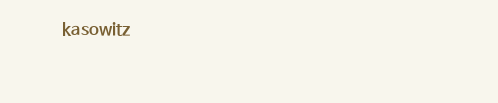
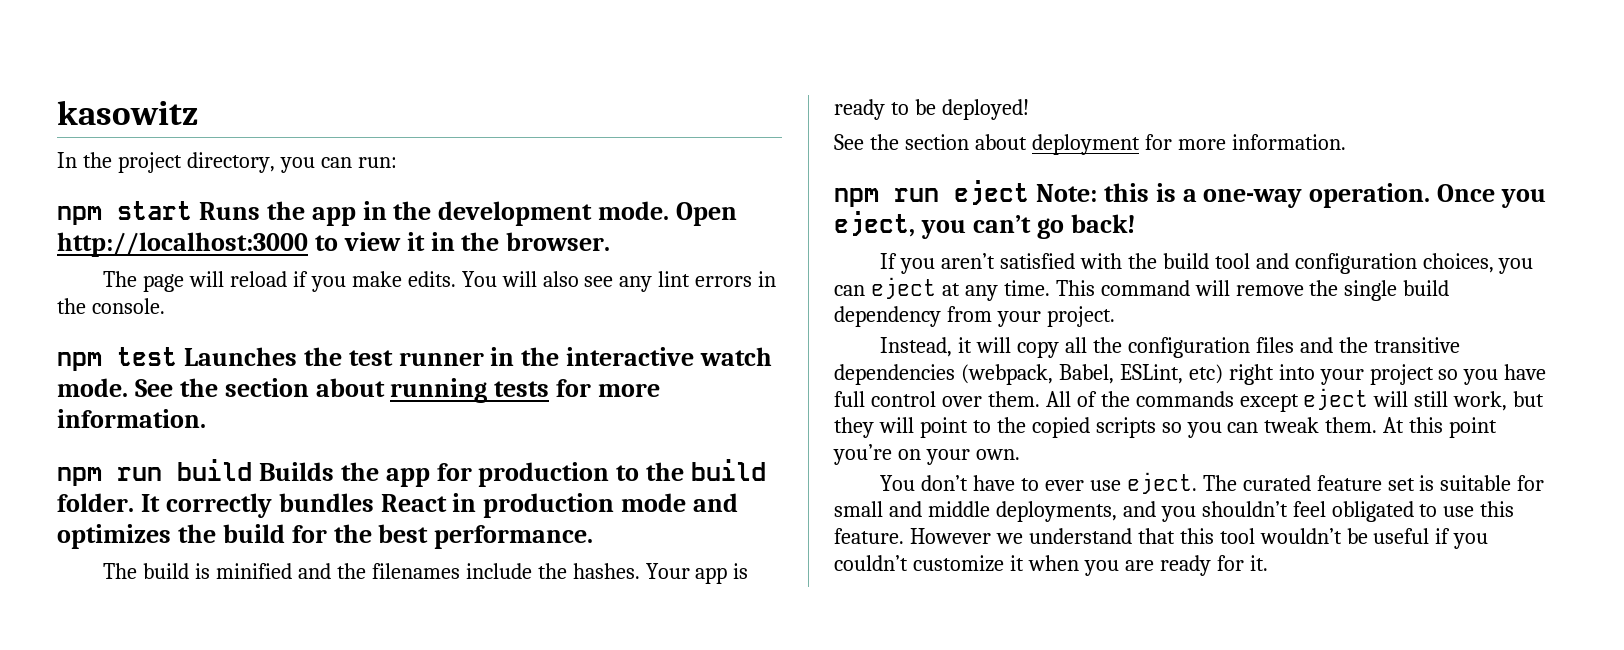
+ In the project directory, you can run:
+ npm start Runs the app in the development mode. Open http://localhost:3000 to view it in the browser.
+ The page will reload if you make edits. You will also see any lint errors in the console.
+ npm test Launches the test runner in the interactive watch mode. See the section about running tests for more information.
+ npm run build Builds the app for production to the build folder. It correctly bundles React in production mode and optimizes the build for the best performance.
+ The build is minified and the filenames include the hashes. Your app is ready to be deployed!
+ See the section about deployment for more information.
+ npm run eject Note: this is a one-way operation. Once you eject, you can’t go back!
+ If you aren’t satisfied with the build tool and configuration choices, you can eject at any time. This command will remove the single build dependency from your project.
+ Instead, it will copy all the configuration files and the transitive dependencies (webpack, Babel, ESLint, etc) right into your project so you have full control over them. All of the commands except eject will still work, but they will point to the copied scripts so you can tweak them. At this point you’re on your own.
+ You don’t have to ever use eject. The curated feature set is suitable for small and middle deployments, and you shouldn’t feel obligated to use this feature. However we understand that this tool wouldn’t be useful if you couldn’t customize it when you are ready for it.

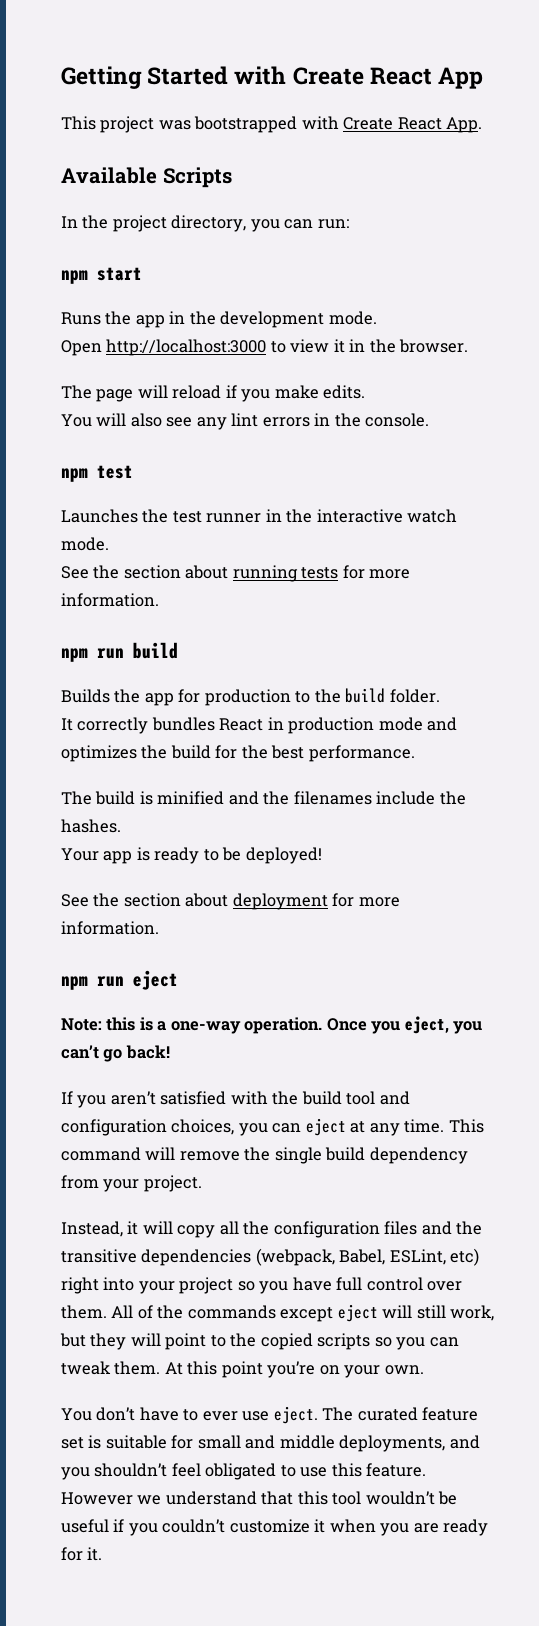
- kasowitz
+ Getting Started with Create React App
+ This project was bootstrapped with Create React App.
+ Available Scripts
- npm start Runs the app in the development mode. Open http://localhost:3000 to view it in the browser.
+ npm start
+ Runs the app in the development mode.
+ Open http://localhost:3000 to view it in the browser.
- The page will reload if you make edits. You will also see any lint errors in the console.
+ The page will reload if you make edits.
+ You will also see any lint errors in the console.
- npm test Launches the test runner in the interactive watch mode. See the section about running tests for more information.
+ npm test
+ Launches the test runner in the interactive watch mode.
+ See the section about running tests for more information.
- npm run build Builds the app for production to the build folder. It correctly bundles React in production mode and optimizes the build for the best performance.
+ npm run build
+ Builds the app for production to the build folder.
+ It correctly bundles React in production mode and optimizes the build for the best performance.
- The build is minified and the filenames include the hashes. Your app is ready to be deployed!
+ The build is minified and the filenames include the hashes.
+ Your app is ready to be deployed!
- npm run eject Note: this is a one-way operation.
+ npm run eject
+ Note: this is a one-way operation.

